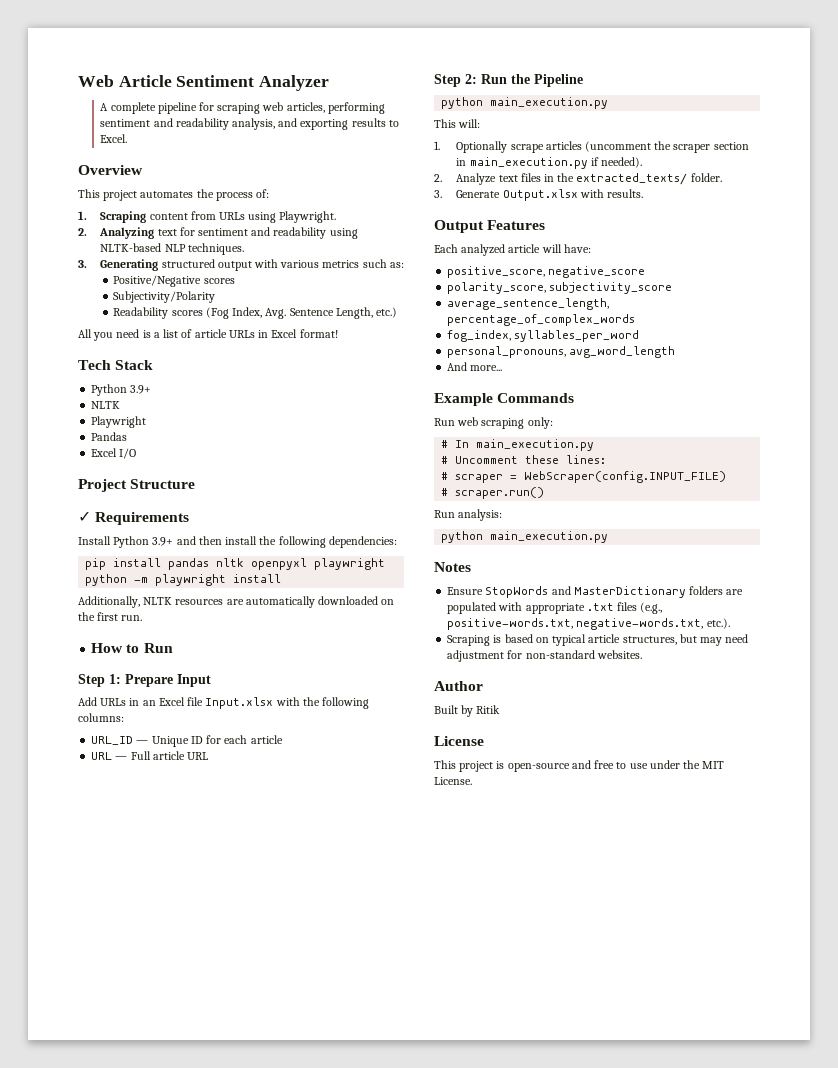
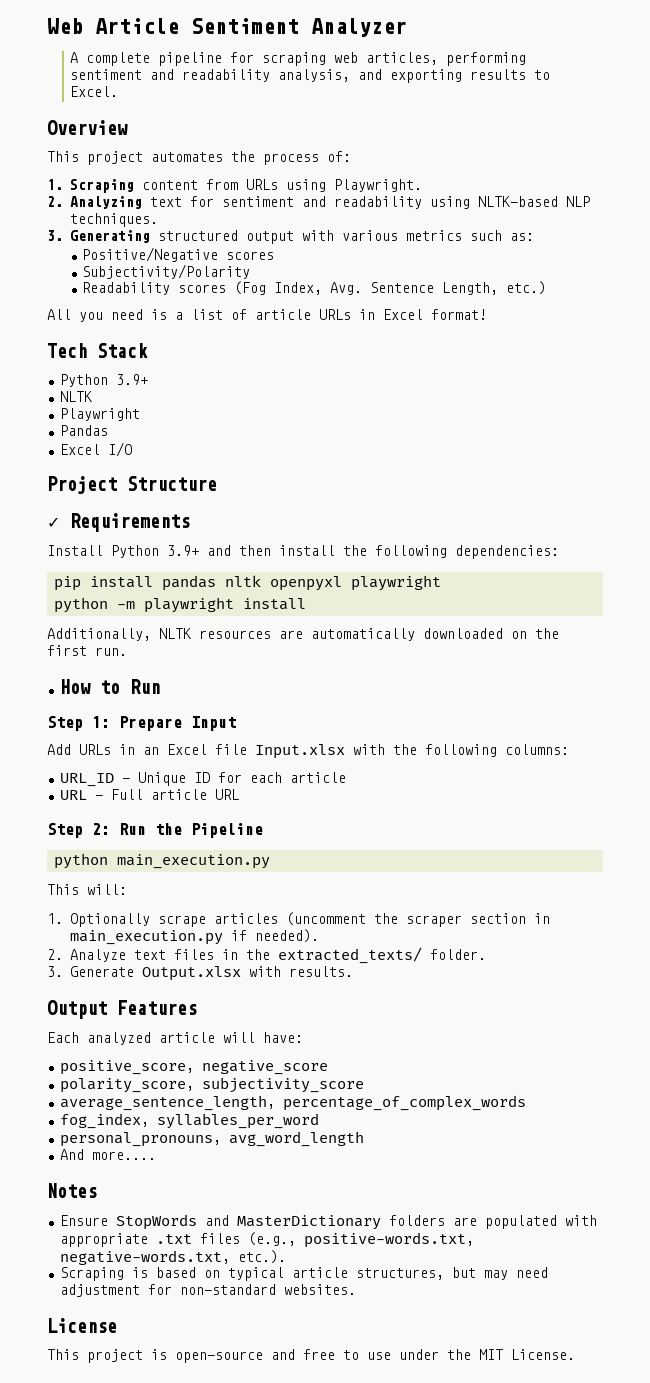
- And more...
- Example Commands
- Run web scraping only:
- # In main_execution.py
- # Uncomment these lines:
- # scraper = WebScraper(config.INPUT_FILE)
- # scraper.run()
- Run analysis:
- python main_execution.py
+ And more....
- Author
- Built by Ritik

